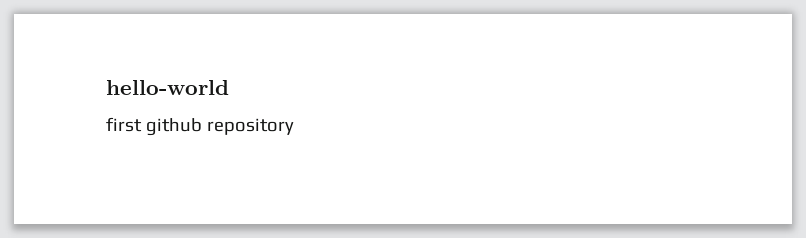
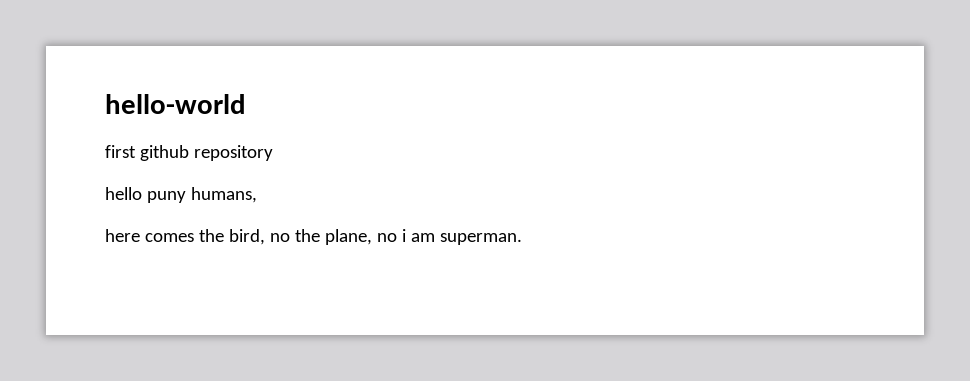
+ hello puny humans,
+ here comes the bird, no the plane, no i am superman.

